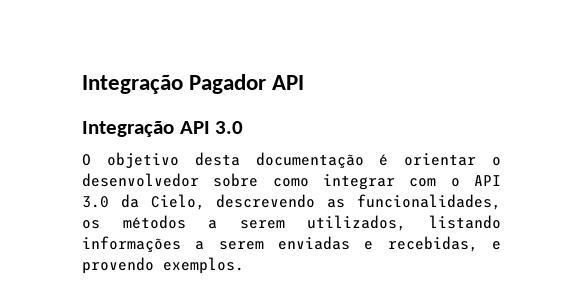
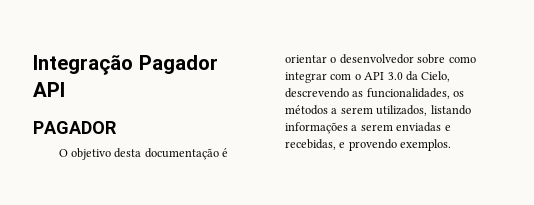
- Integração API 3.0
+ PAGADOR

